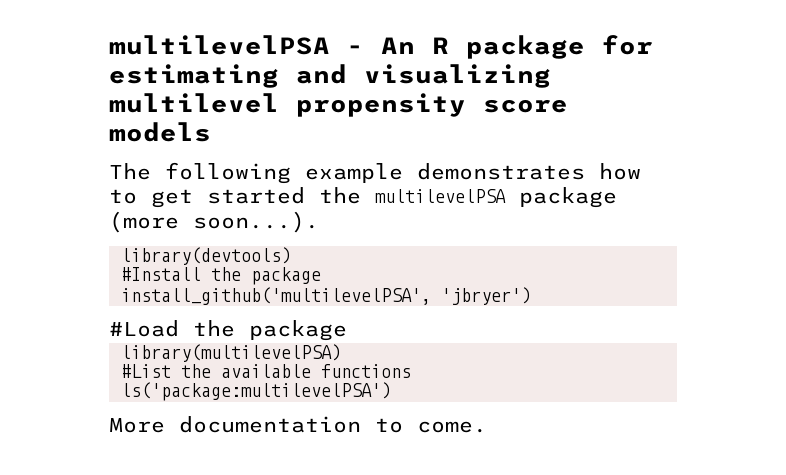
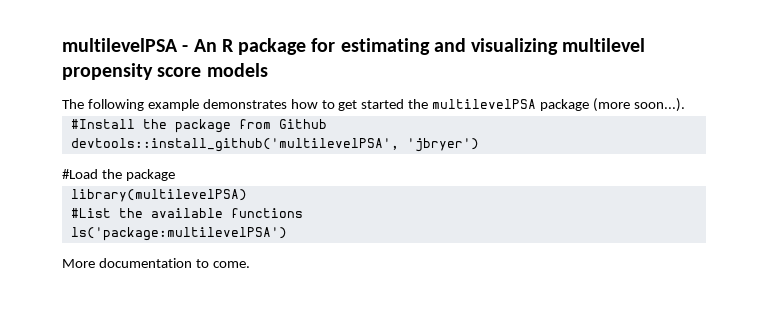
- library(devtools)
- #Install the package
- install_github('multilevelPSA', 'jbryer')
+ #Install the package from Github
+ devtools::install_github('multilevelPSA', 'jbryer')

